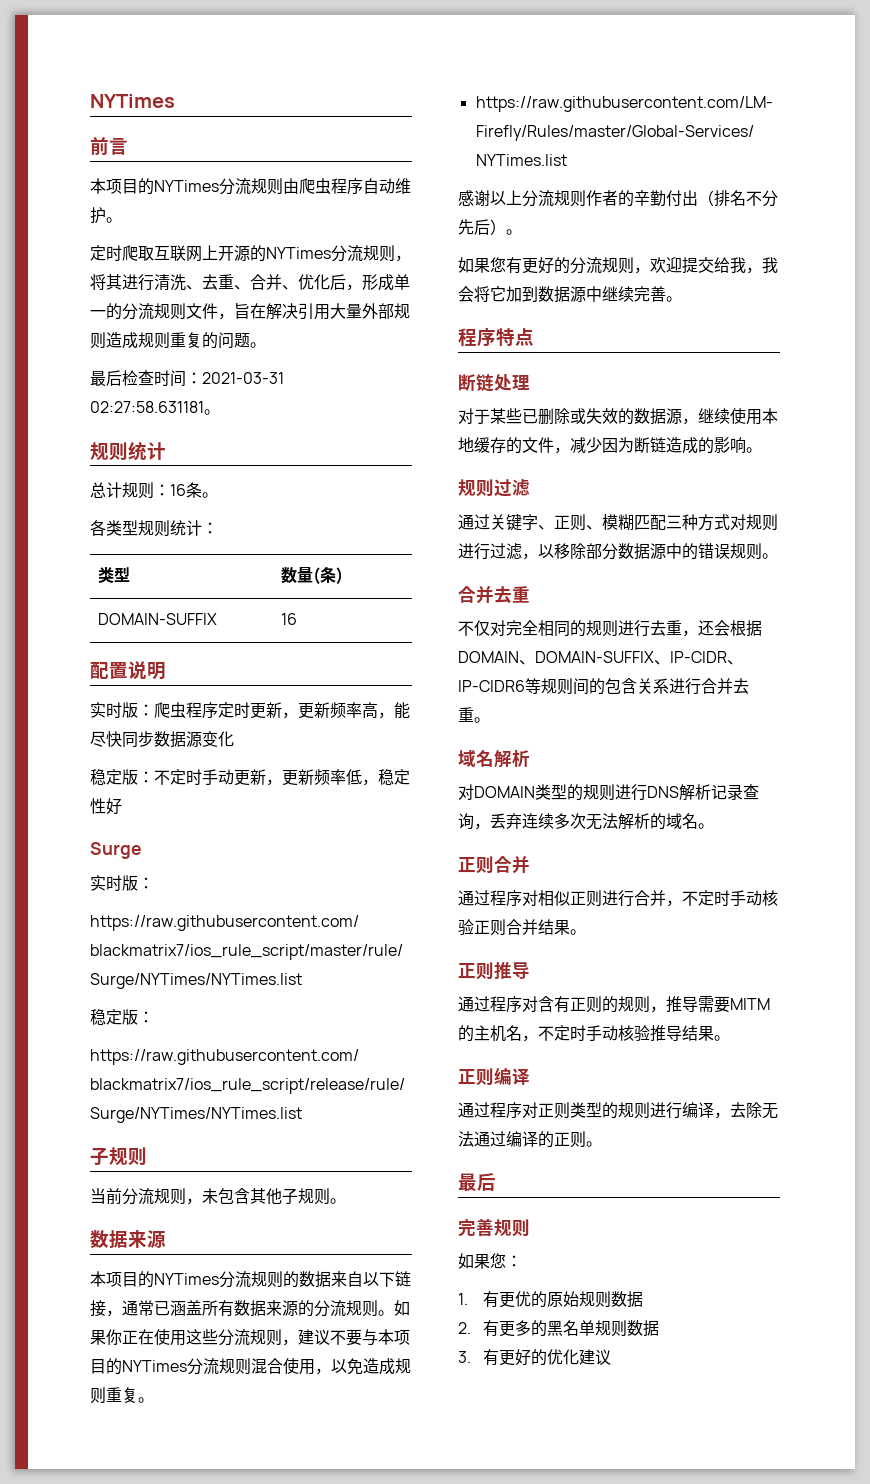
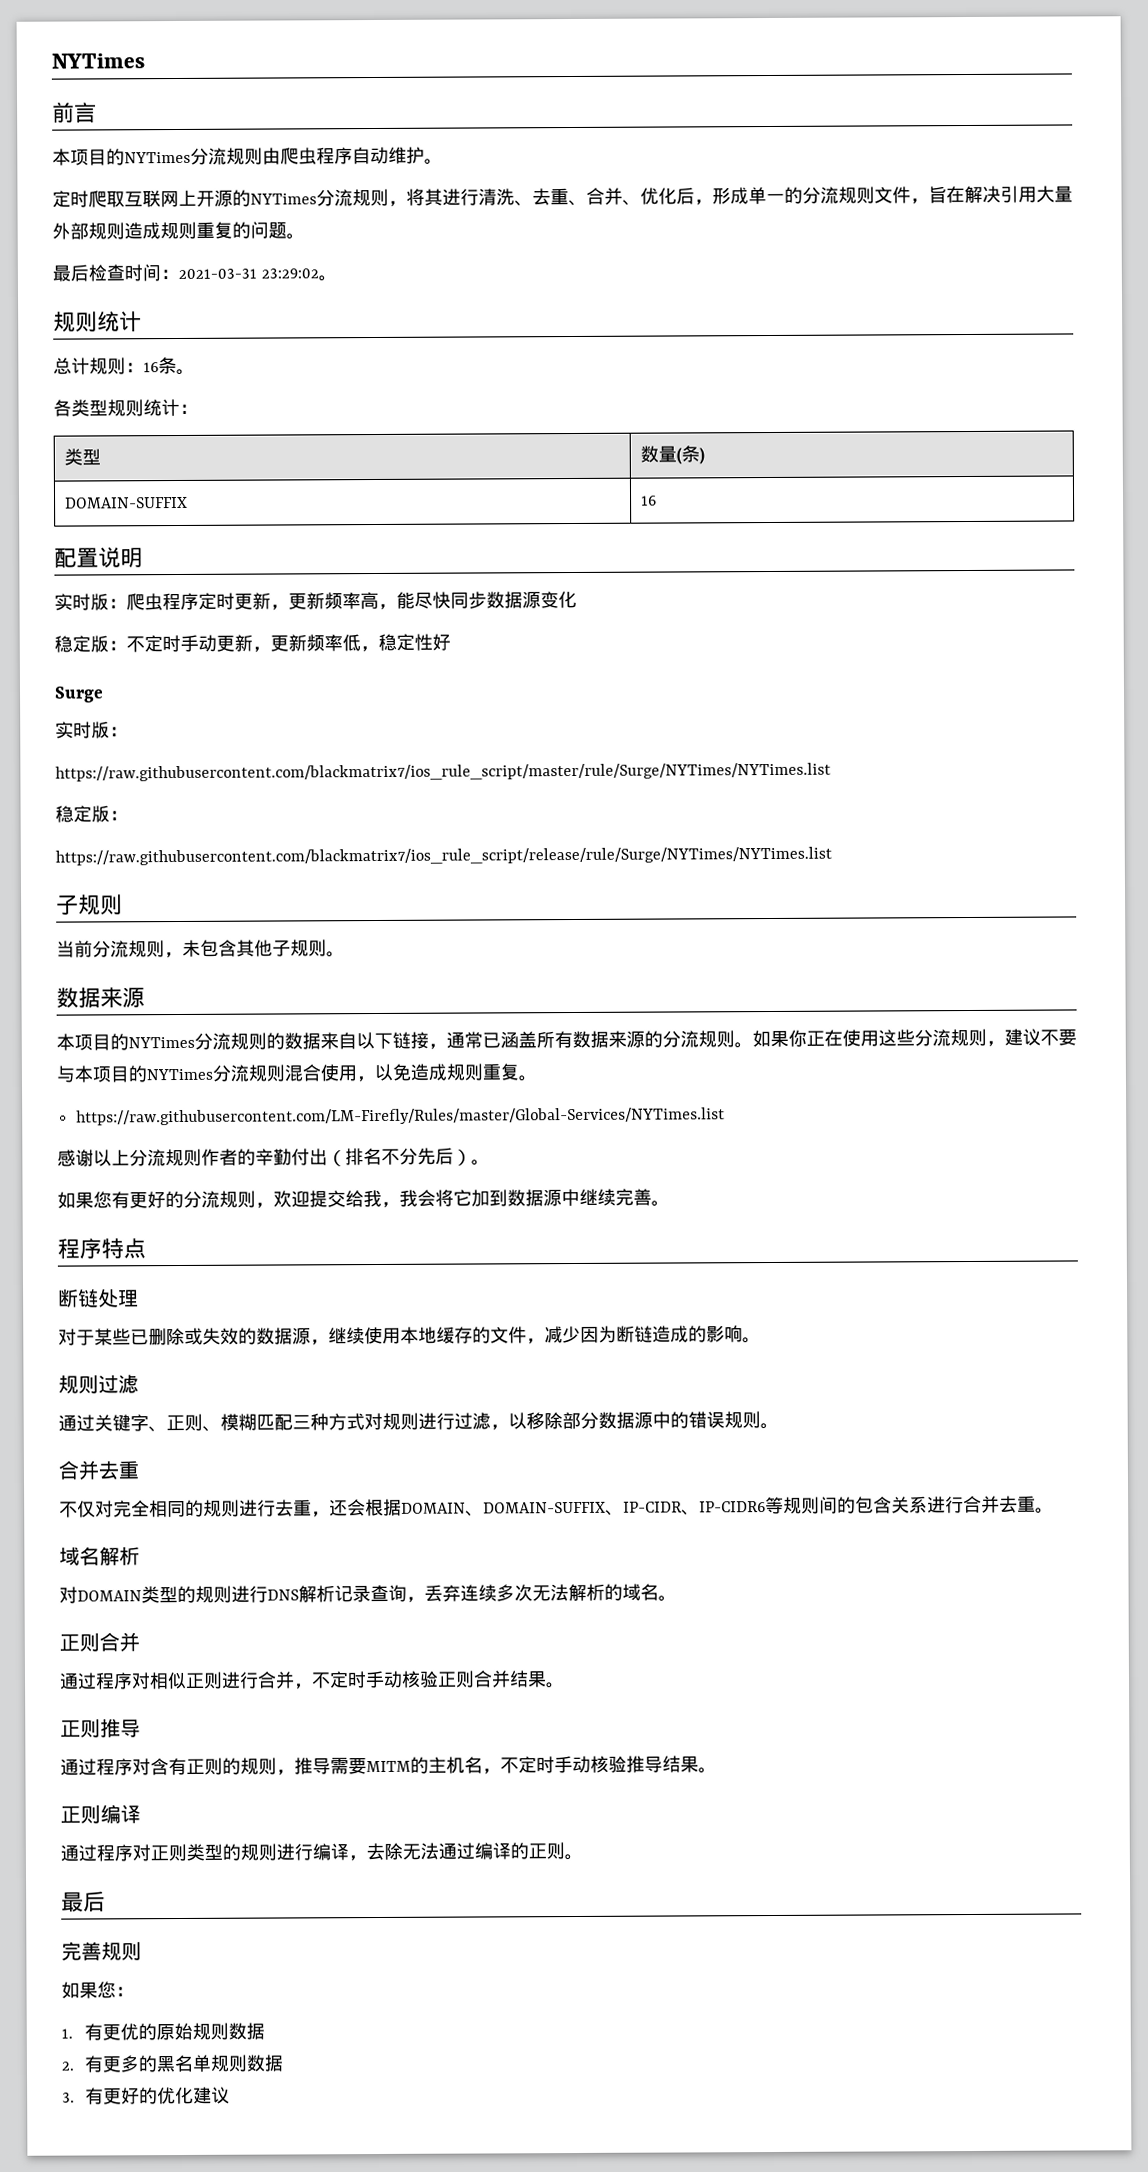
- 最后检查时间：2021-03-31 02:27:58.631181。
+ 最后检查时间：2021-03-31 23:29:02。

